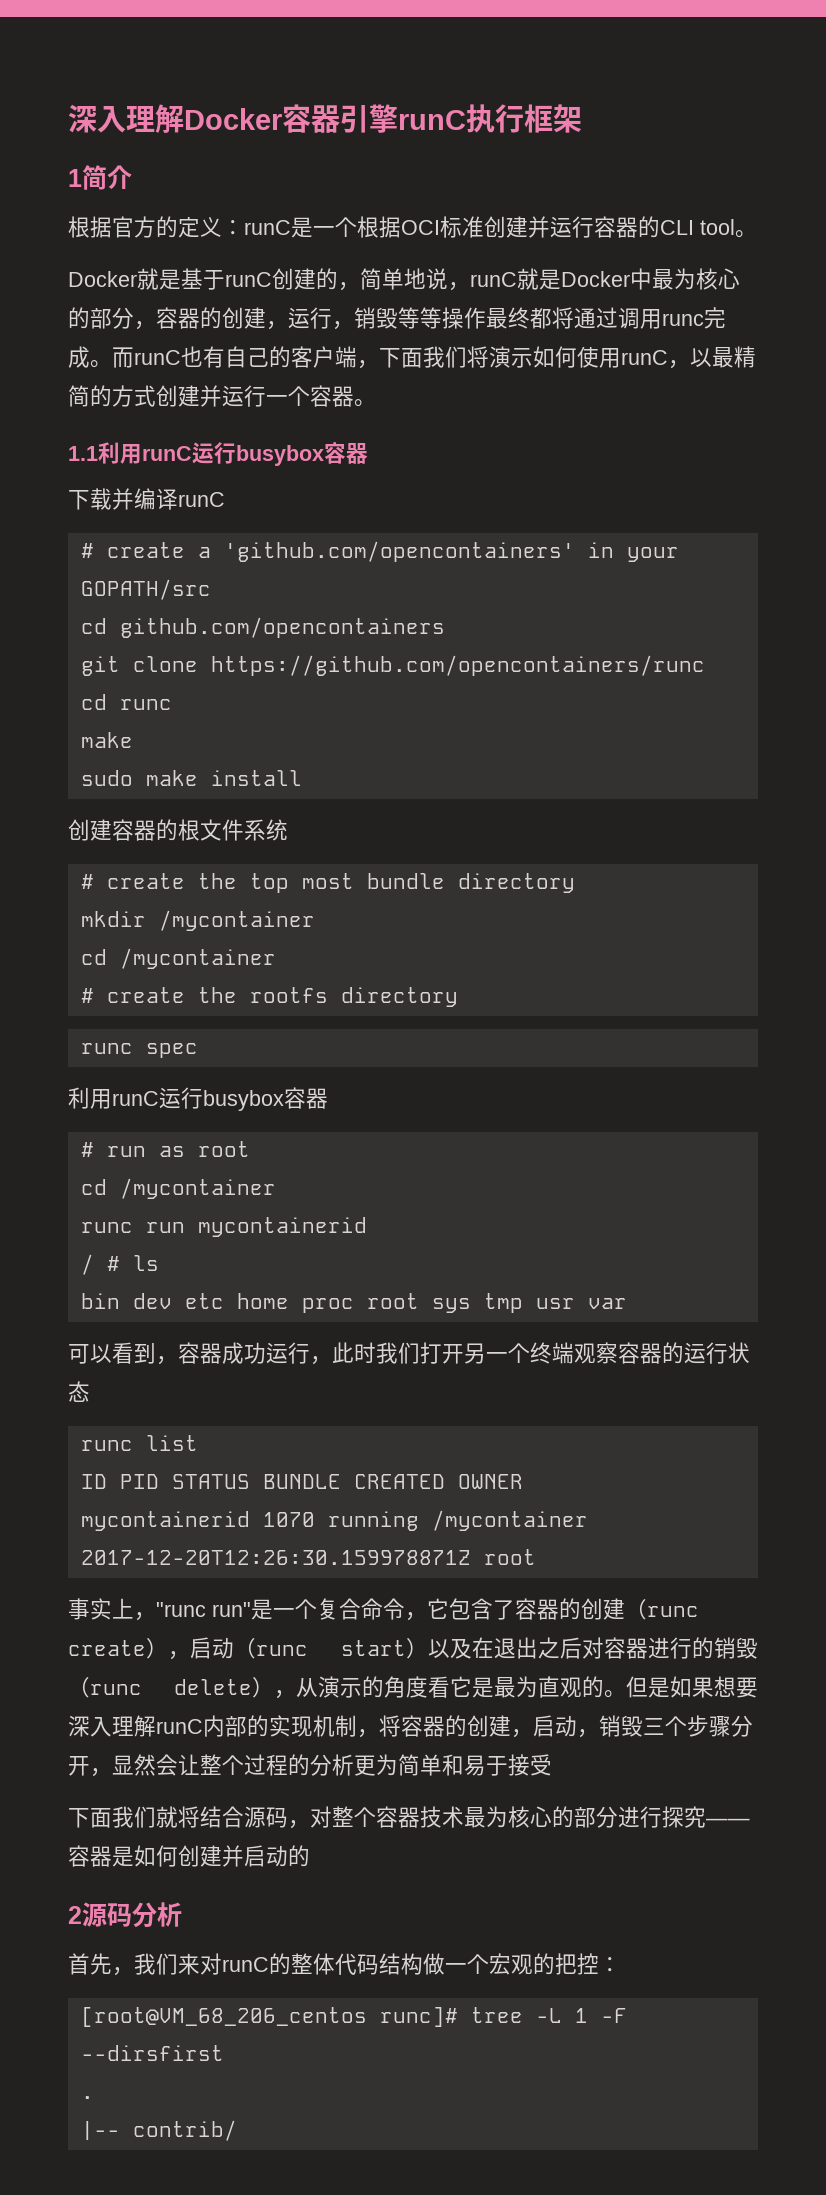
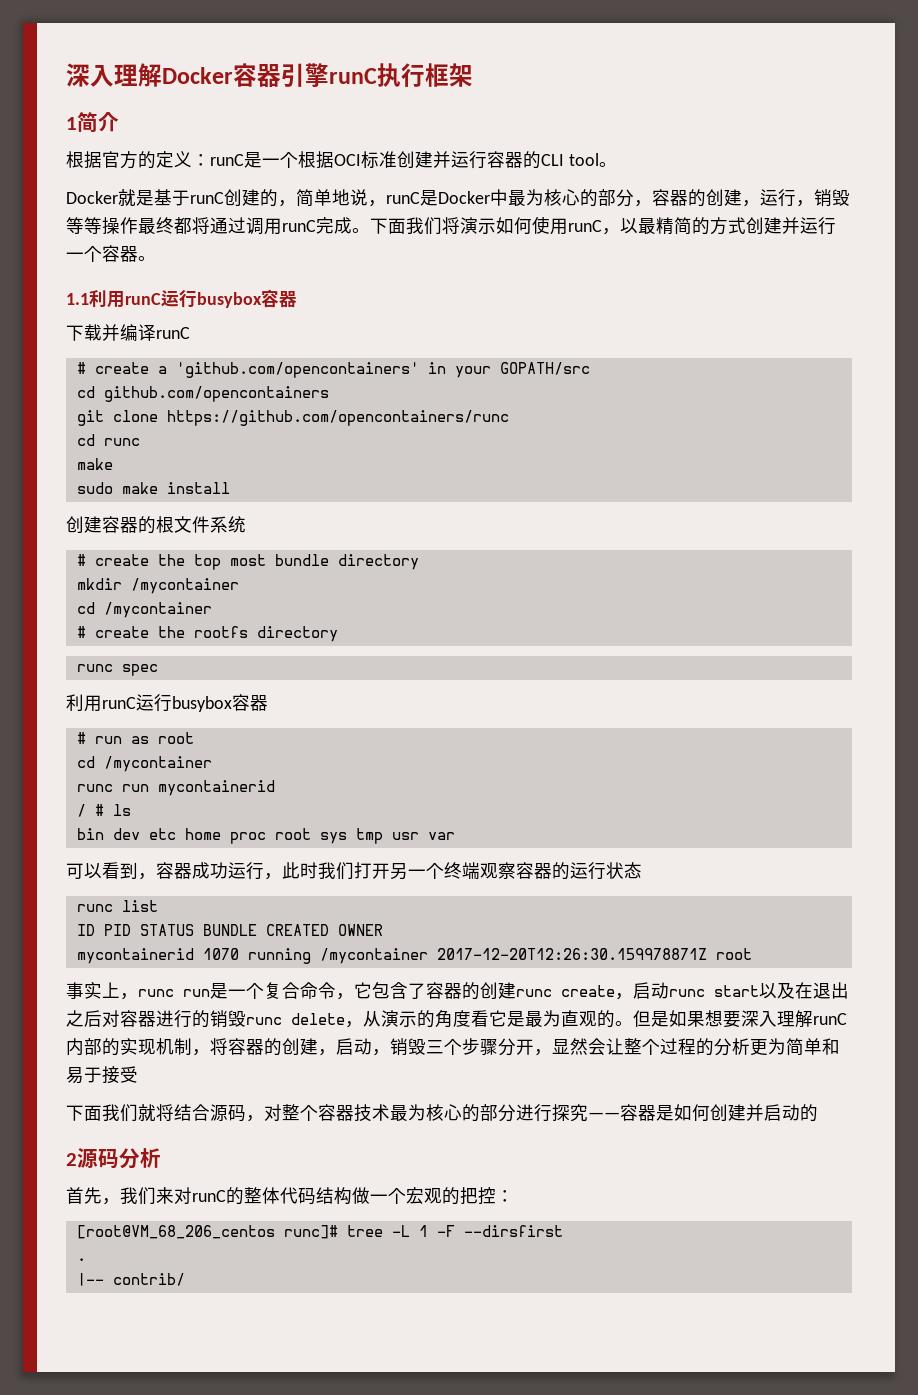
- Docker就是基于runC创建的，简单地说，runC就是Docker中最为核心的部分，容器的创建，运行，销毁等等操作最终都将通过调用runc完成。而runC也有自己的客户端，下面我们将演示如何使用runC，以最精简的方式创建并运行一个容器。
+ Docker就是基于runC创建的，简单地说，runC是Docker中最为核心的部分，容器的创建，运行，销毁等等操作最终都将通过调用runC完成。下面我们将演示如何使用runC，以最精简的方式创建并运行一个容器。
- 事实上，"runc run"是一个复合命令，它包含了容器的创建（runc create），启动（runc start）以及在退出之后对容器进行的销毁（runc delete），从演示的角度看它是最为直观的。
+ 事实上，runc run是一个复合命令，它包含了容器的创建runc create，启动runc start以及在退出之后对容器进行的销毁runc delete，从演示的角度看它是最为直观的。

